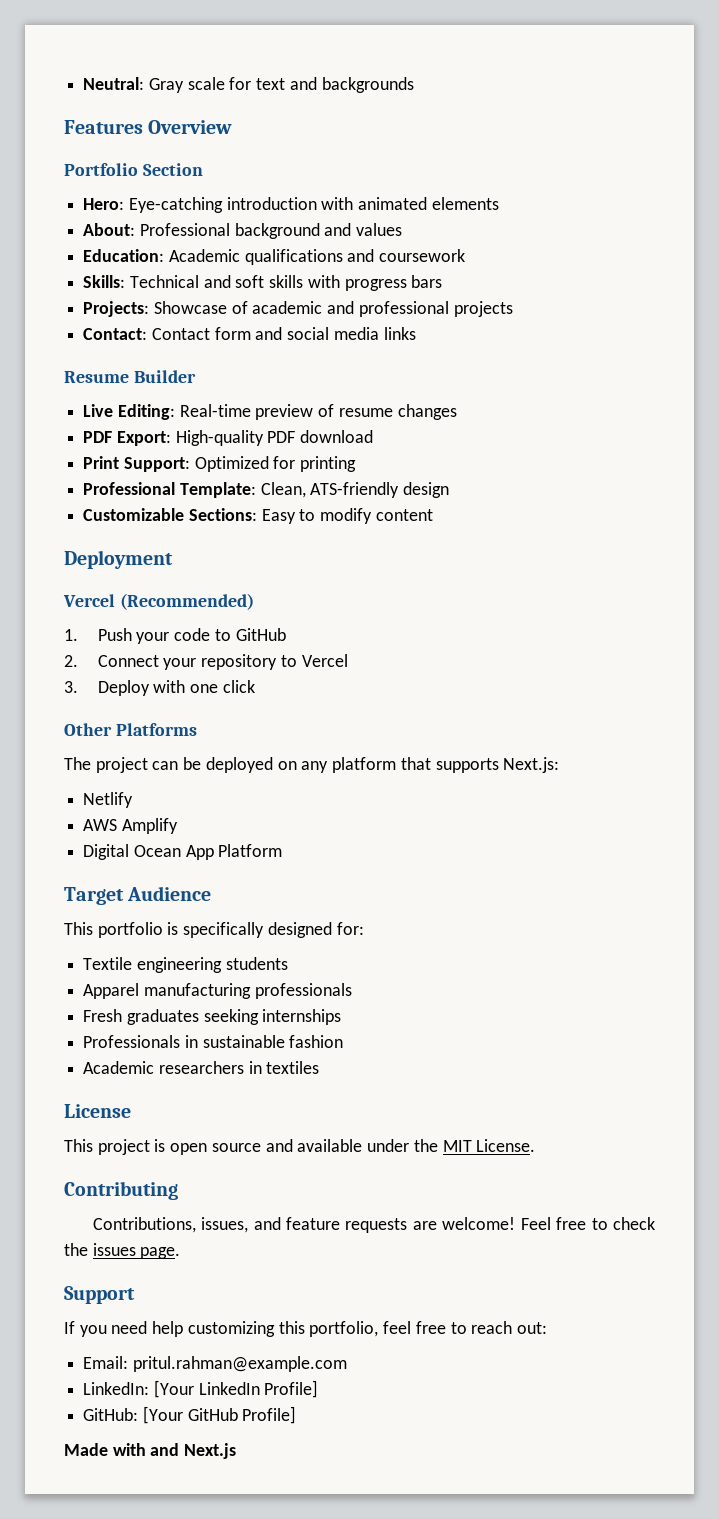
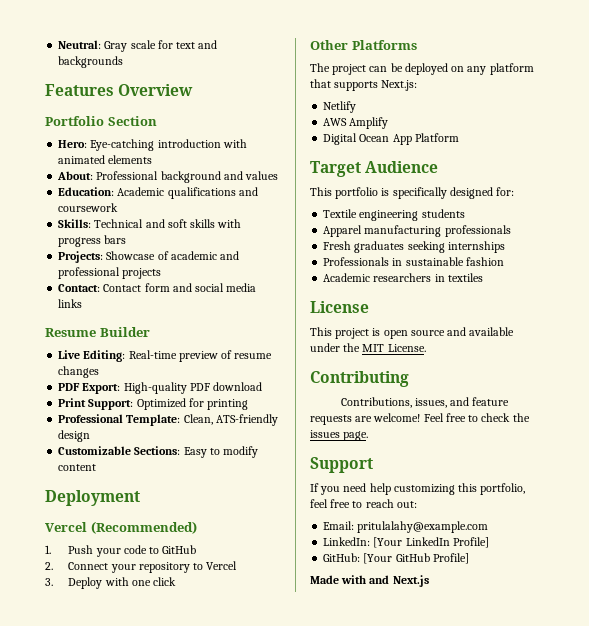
- Email: pritul.rahman@example.com
+ Email: pritulalahy@example.com

